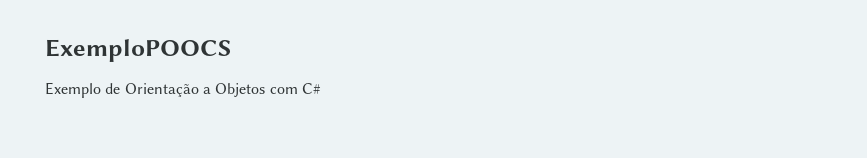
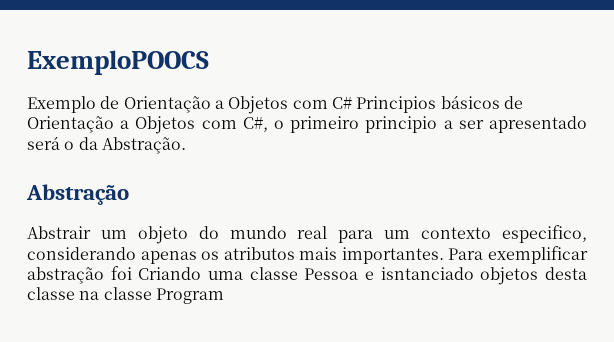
- Exemplo de Orientação a Objetos com C#
+ Exemplo de Orientação a Objetos com C# Principios básicos de Orientação a Objetos com C#, o primeiro principio a ser apresentado será o da Abstração.
+ Abstração
+ Abstrair um objeto do mundo real para um contexto especifico, considerando apenas os atributos mais importantes. Para exemplificar abstração foi Criando uma classe Pessoa e isntanciado objetos desta classe na classe Program

